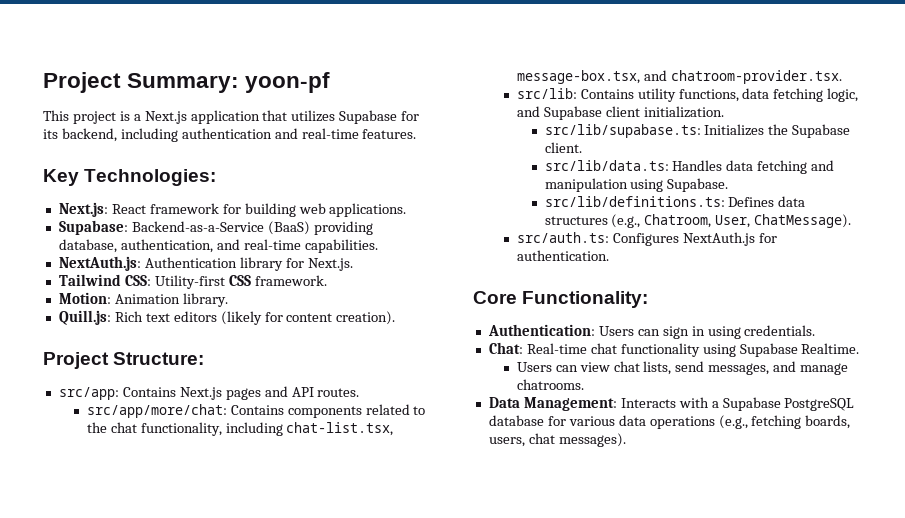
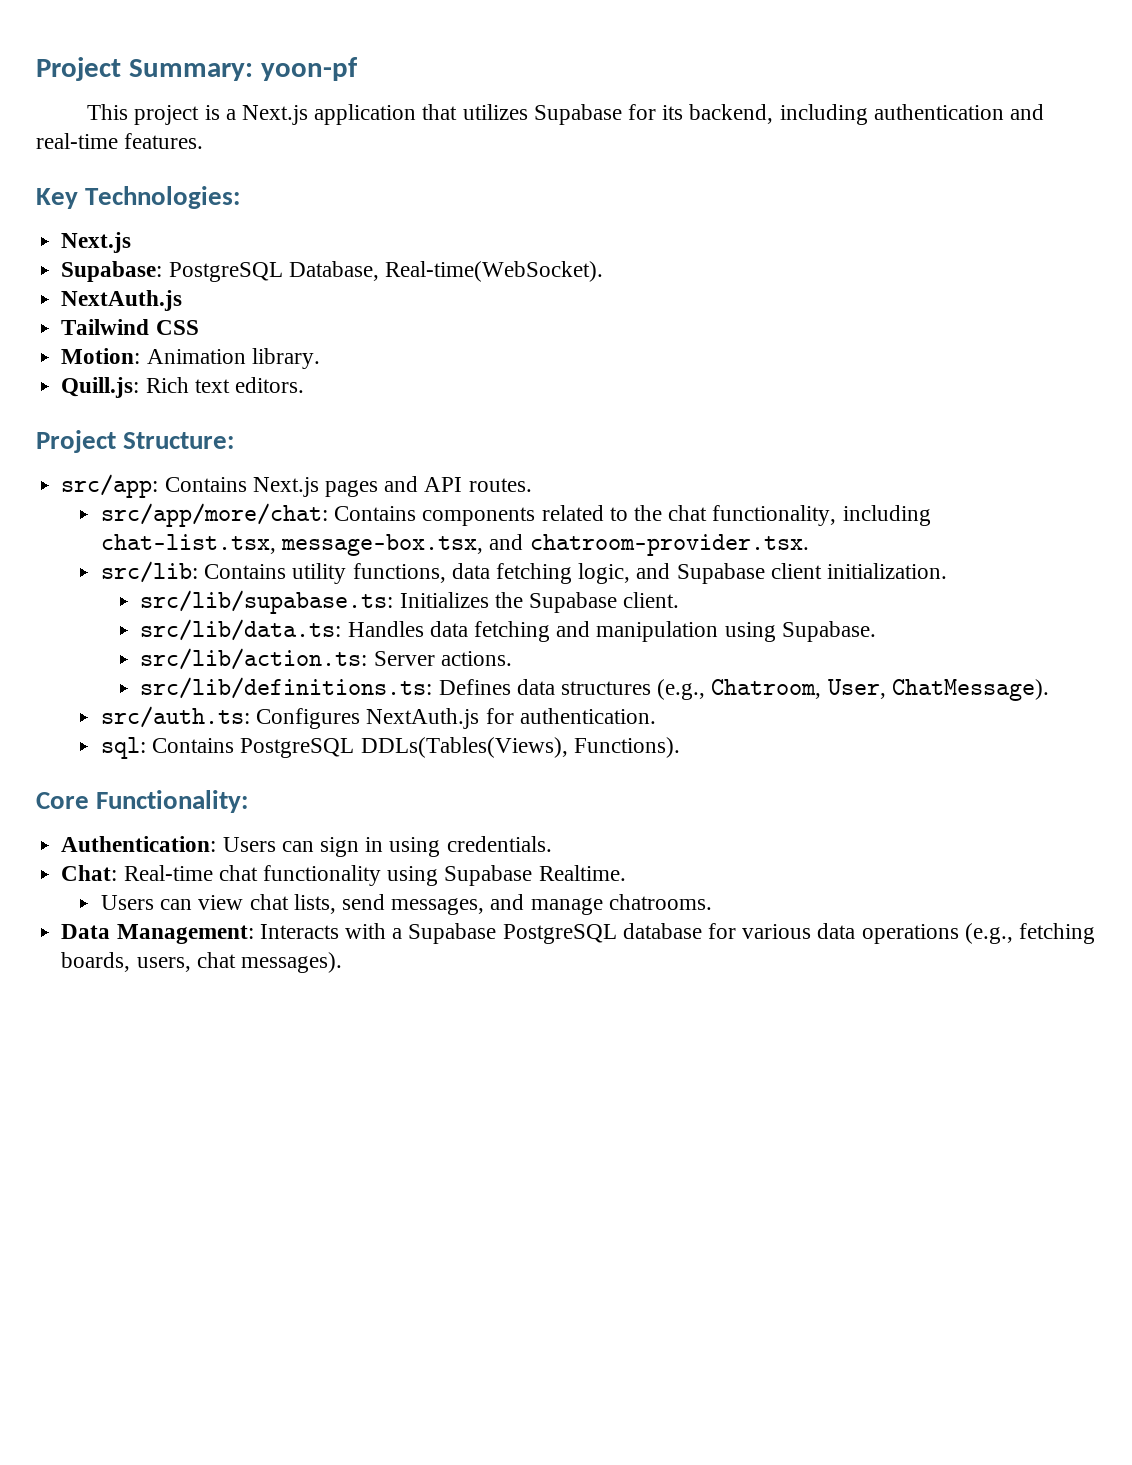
  Key Technologies:
- Next.js: React framework for building web applications.
- Supabase: Backend-as-a-Service (BaaS) providing database, authentication, and real-time capabilities.
- NextAuth.js: Authentication library for Next.js.
+ Next.js
+ Supabase: PostgreSQL Database, Real-time(WebSocket).
+ NextAuth.js
- Tailwind CSS: Utility-first CSS framework.
+ Tailwind CSS
- Quill.js: Rich text editors (likely for content creation).
+ Quill.js: Rich text editors.
+ src/lib/action.ts: Server actions.
+ sql: Contains PostgreSQL DDLs(Tables(Views), Functions).

